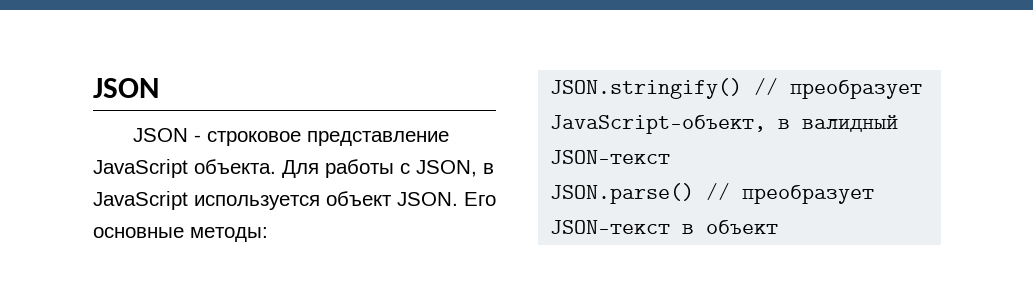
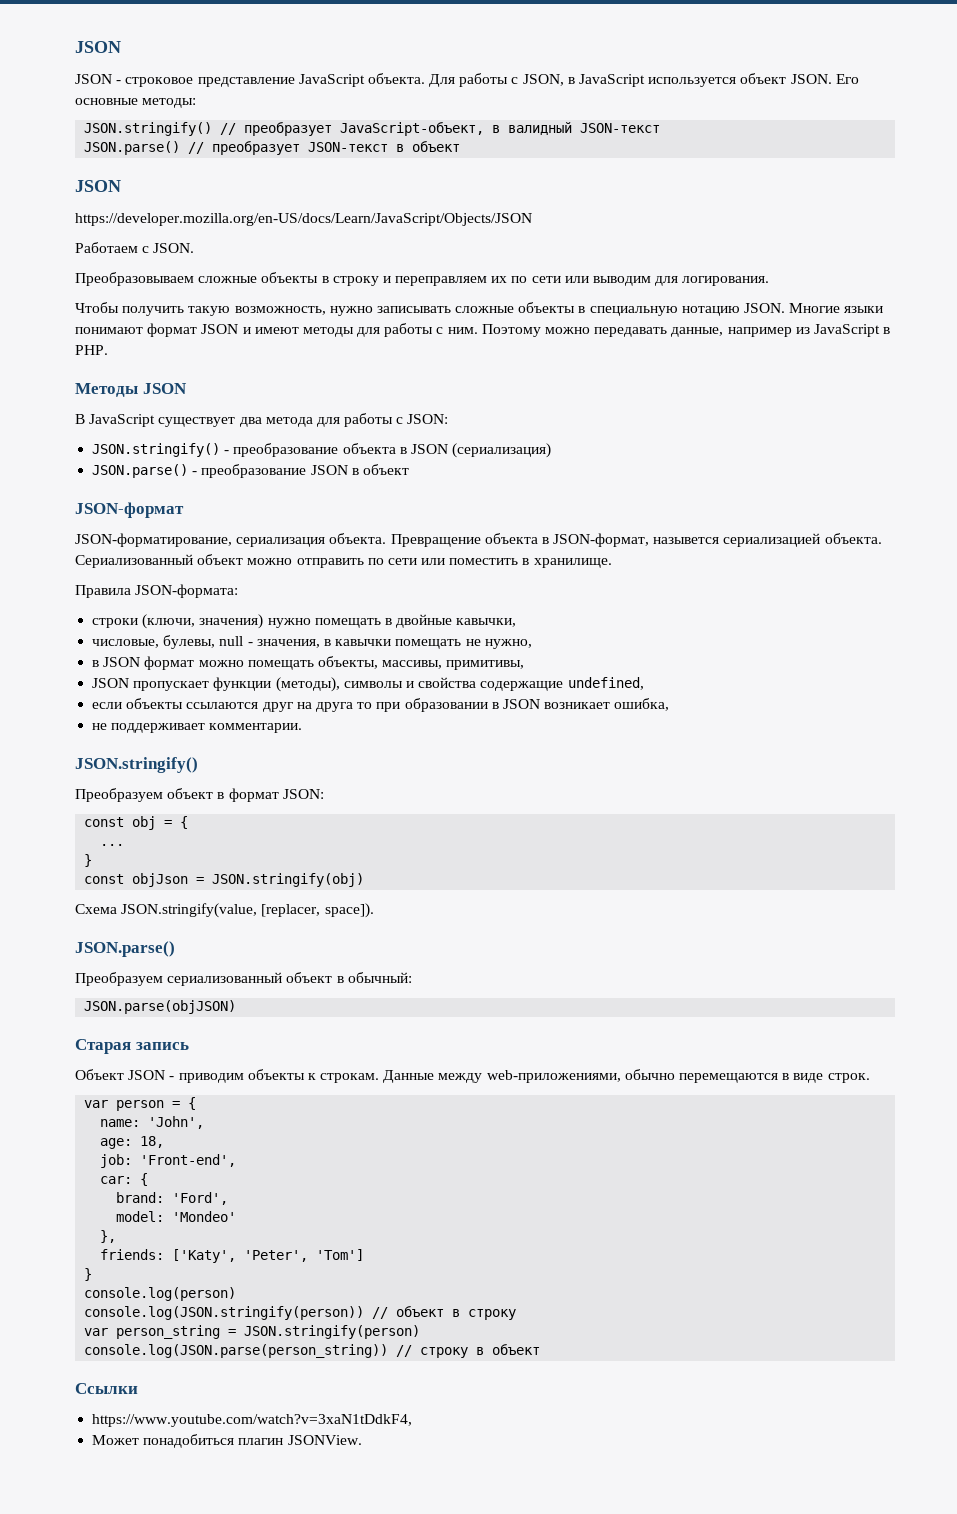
  JSON.parse() // преобразует JSON-текст в объект
+ JSON
+ https://developer.mozilla.org/en-US/docs/Learn/JavaScript/Objects/JSON
+ Работаем с JSON.
+ Преобразовываем сложные объекты в строку и переправляем их по сети или выводим для логирования.
+ Чтобы получить такую возможность, нужно записывать сложные объекты в специальную нотацию JSON. Многие языки понимают формат JSON и имеют методы для работы с ним. Поэтому можно передавать данные, например из JavaScript в PHP.
+ Методы JSON
+ В JavaScript существует два метода для работы с JSON:
+ JSON.stringify() - преобразование объекта в JSON (сериализация)
+ JSON.parse() - преобразование JSON в объект
+ JSON-формат
+ JSON-форматирование, сериализация объекта. Превращение объекта в JSON-формат, назывется сериализацией объекта. Сериализованный объект можно отправить по сети или поместить в хранилище.
+ Правила JSON-формата:
+ строки (ключи, значения) нужно помещать в двойные кавычки,
+ числовые, булевы, null - значения, в кавычки помещать не нужно,
+ в JSON формат можно помещать объекты, массивы, примитивы,
+ JSON пропускает функции (методы), символы и свойства содержащие undefined,
+ если объекты ссылаются друг на друга то при образовании в JSON возникает ошибка,
+ не поддерживает комментарии.
+ JSON.stringify()
+ Преобразуем объект в формат JSON:
+ const obj = {
+ ...
+ }
+ const objJson = JSON.stringify(obj)
+ Схема JSON.stringify(value, [replacer, space]).
+ JSON.parse()
+ Преобразуем сериализованный объект в обычный:
+ JSON.parse(objJSON)
+ Старая запись
+ Объект JSON - приводим объекты к строкам. Данные между web-приложениями, обычно перемещаются в виде строк.
+ var person = {
+ name: 'John',
+ age: 18,
+ job: 'Front-end',
+ car: {
+ brand: 'Ford',
+ model: 'Mondeo'
+ },
+ friends: ['Katy', 'Peter', 'Tom']
+ }
+ console.log(person)
+ console.log(JSON.stringify(person)) // объект в строку
+ var person_string = JSON.stringify(person)
+ console.log(JSON.parse(person_string)) // строку в объект
+ Ссылки
+ https://www.youtube.com/watch?v=3xaN1tDdkF4,
+ Может понадобиться плагин JSONView.

